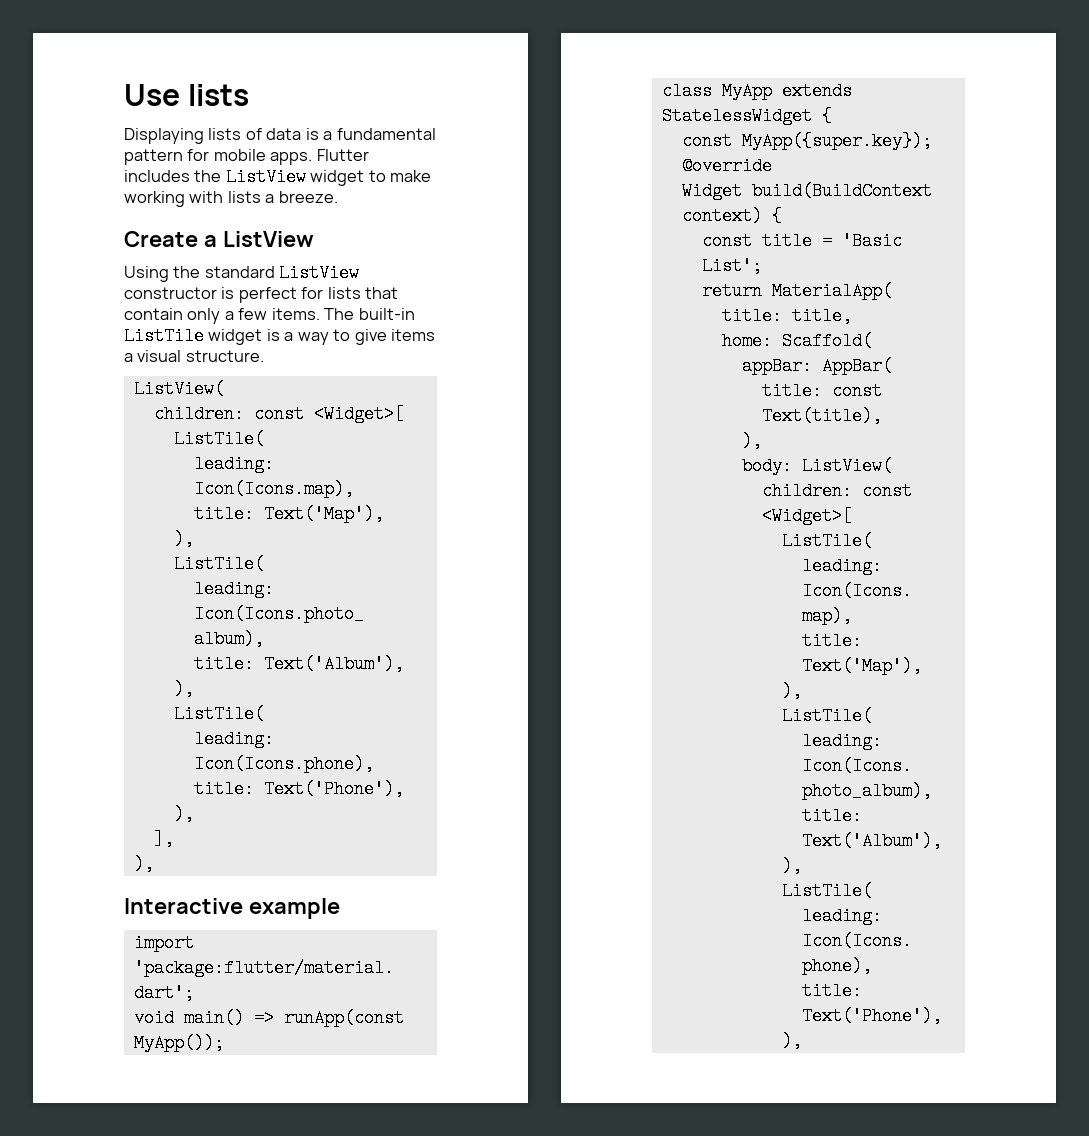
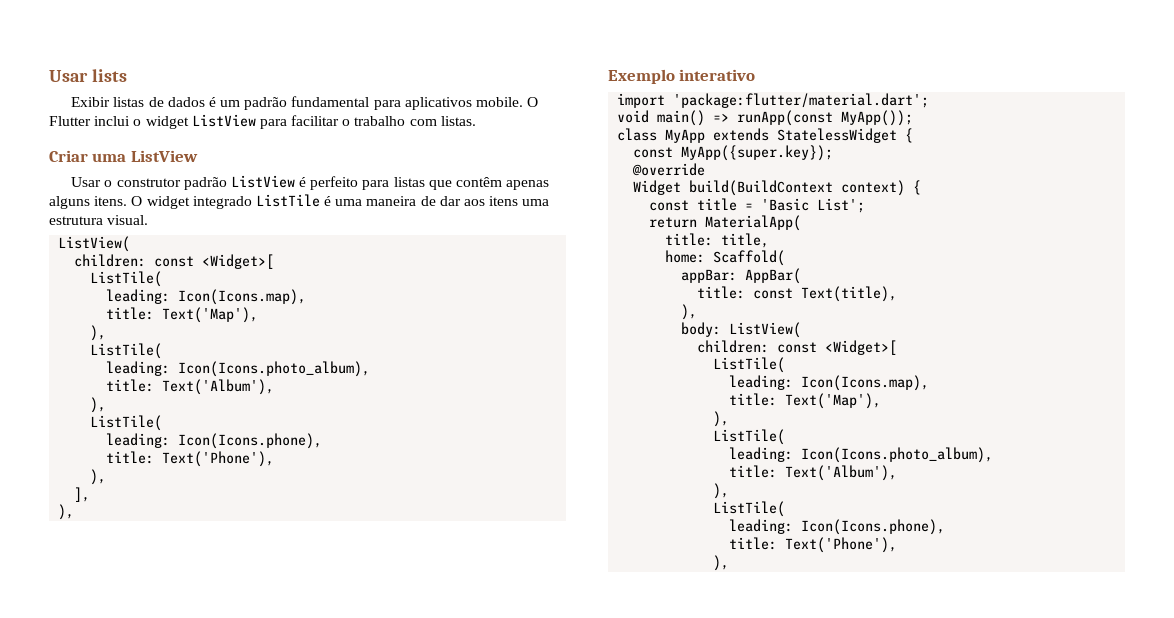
- Use lists
+ Usar lists
- Displaying lists of data is a fundamental pattern for mobile apps. Flutter includes the ListView widget to make working with lists a breeze.
- Create a ListView
- Using the standard ListView constructor is perfect for lists that contain only a few items. The built-in ListTile widget is a way to give items a visual structure.
+ Exibir listas de dados é um padrão fundamental para aplicativos mobile. O Flutter inclui o widget ListView para facilitar o trabalho com listas.
+ Criar uma ListView
+ Usar o construtor padrão ListView é perfeito para listas que contêm apenas alguns itens. O widget integrado ListTile é uma maneira de dar aos itens uma estrutura visual.
- Interactive example
+ Exemplo interativo

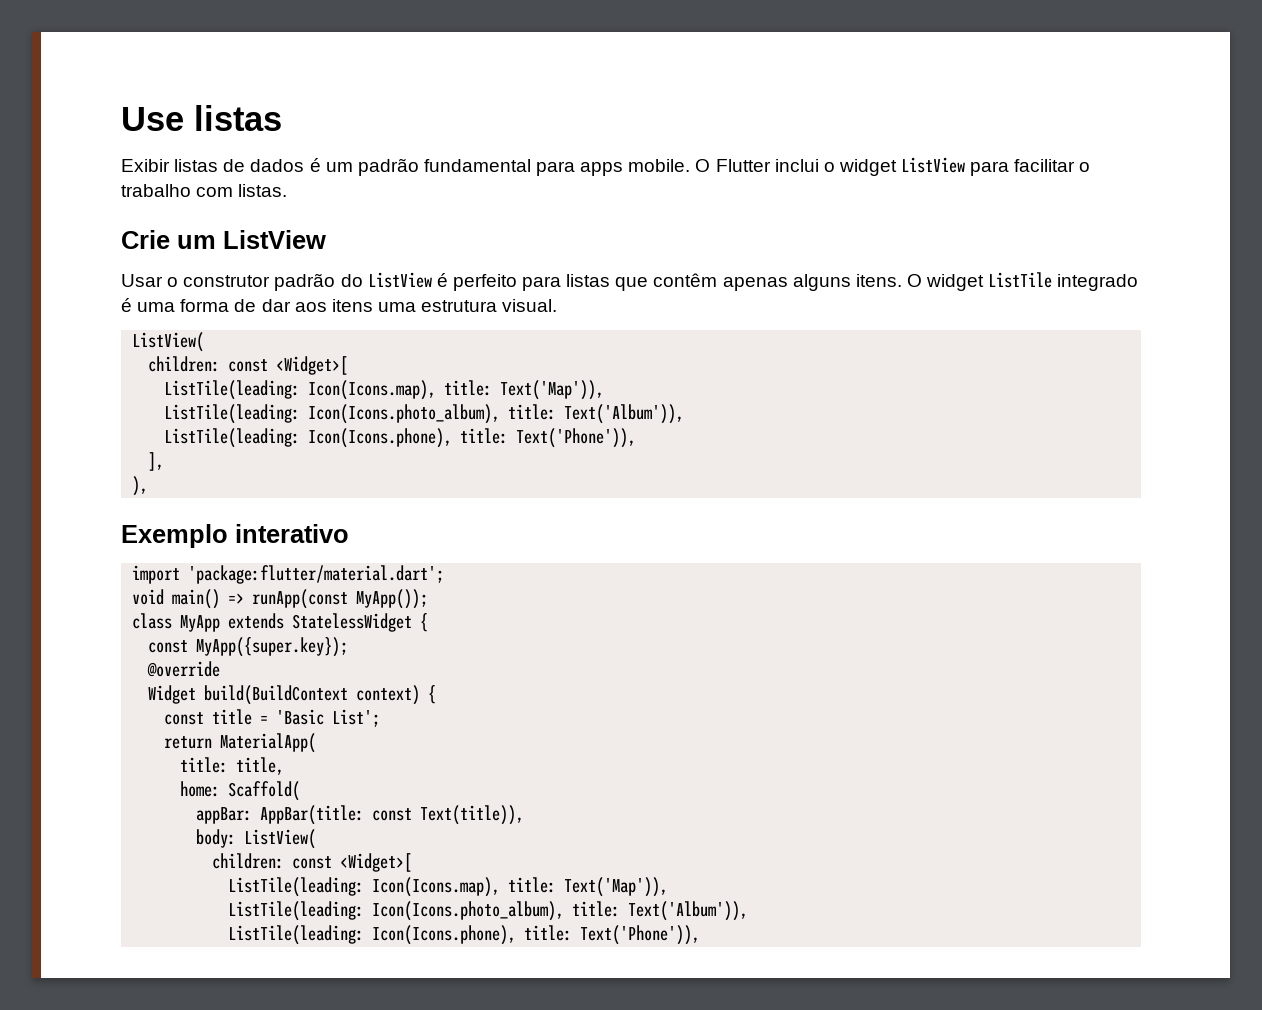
- Usar lists
+ Use listas
- Exibir listas de dados é um padrão fundamental para aplicativos mobile.
+ Exibir listas de dados é um padrão fundamental para apps mobile.
- Criar uma ListView
+ Crie um ListView
- Usar o construtor padrão ListView é perfeito para listas que contêm apenas alguns itens.
+ Usar o construtor padrão do ListView é perfeito para listas que contêm apenas alguns itens.
- O widget integrado ListTile é uma maneira de dar aos itens uma estrutura visual.
+ O widget ListTile integrado é uma forma de dar aos itens uma estrutura visual.
  ListView(
  children: const <Widget>[
- ListTile(
- leading: Icon(Icons.map),
- title: Text('Map'),
- ),
- ListTile(
- leading: Icon(Icons.photo_album),
- title: Text('Album'),
- ),
- ListTile(
- leading: Icon(Icons.phone),
- title: Text('Phone'),
- ),
+ ListTile(leading: Icon(Icons.map), title: Text('Map')),
+ ListTile(leading: Icon(Icons.photo_album), title: Text('Album')),
+ ListTile(leading: Icon(Icons.phone), title: Text('Phone')),
- appBar: AppBar(
- title: const Text(title),
- ),
+ appBar: AppBar(title: const Text(title)),
  body: ListView(
  children: const <Widget>[
- ListTile(
- leading: Icon(Icons.map),
- title: Text('Map'),
- ),
- ListTile(
- leading: Icon(Icons.photo_album),
- title: Text('Album'),
- ),
- ListTile(
- leading: Icon(Icons.phone),
- title: Text('Phone'),
- ),
+ ListTile(leading: Icon(Icons.map), title: Text('Map')),
+ ListTile(leading: Icon(Icons.photo_album), title: Text('Album')),
+ ListTile(leading: Icon(Icons.phone), title: Text('Phone')),

